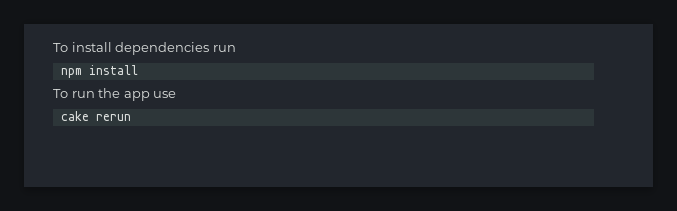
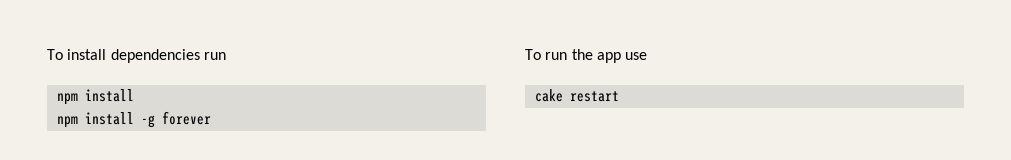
+ npm install -g forever
- cake rerun
+ cake restart

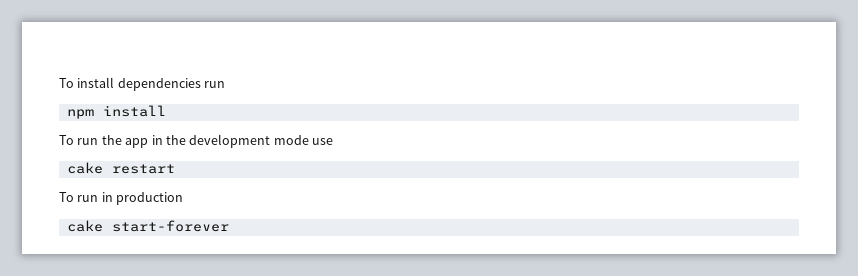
- npm install -g forever
- To run the app use
+ To run the app in the development mode use
+ To run in production
+ cake start-forever

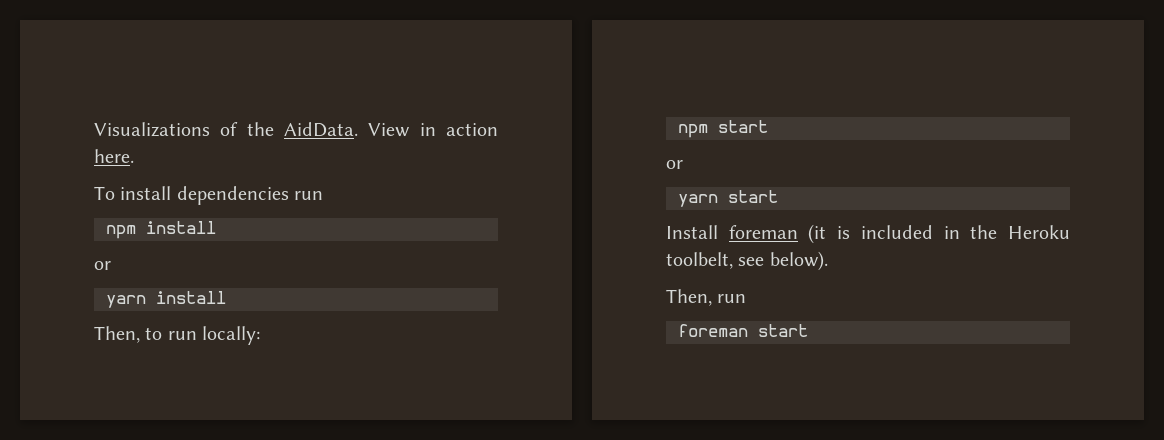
+ Visualizations of the AidData. View in action here.
  npm install
- To run the app in the development mode use
- cake restart
- To run in production
- cake start-forever
+ or
+ yarn install
+ Then, to run locally:
+ npm start
+ or
+ yarn start
+ Install foreman (it is included in the Heroku toolbelt, see below).
+ Then, run
+ foreman start

